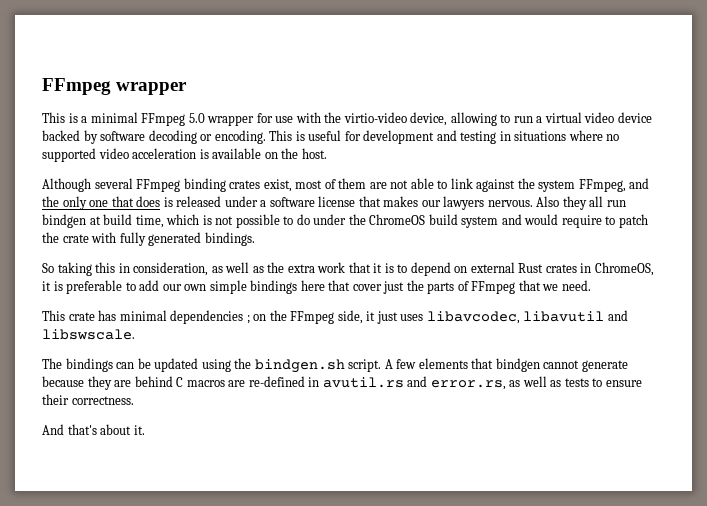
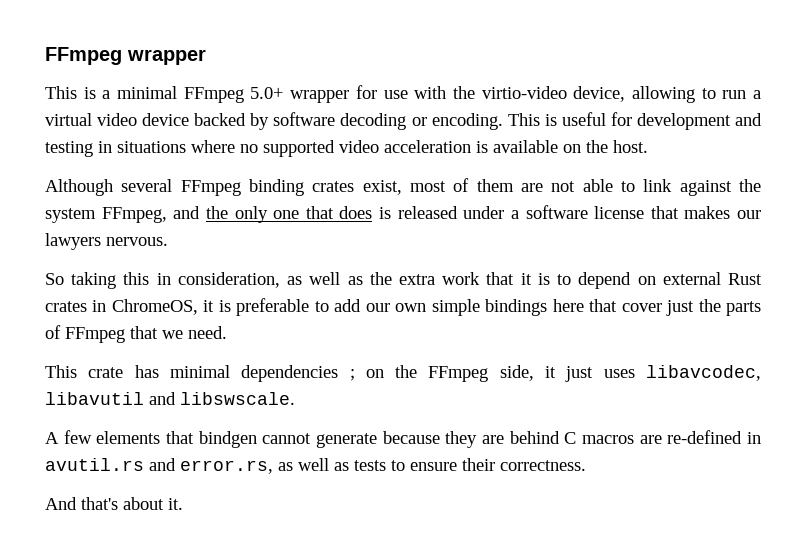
- This is a minimal FFmpeg 5.0 wrapper for use with the virtio-video device, allowing to run a virtual video device backed by software decoding or encoding.
+ This is a minimal FFmpeg 5.0+ wrapper for use with the virtio-video device, allowing to run a virtual video device backed by software decoding or encoding.
- Also they all run bindgen at build time, which is not possible to do under the ChromeOS build system and would require to patch the crate with fully generated bindings.
- The bindings can be updated using the bindgen.sh script.

